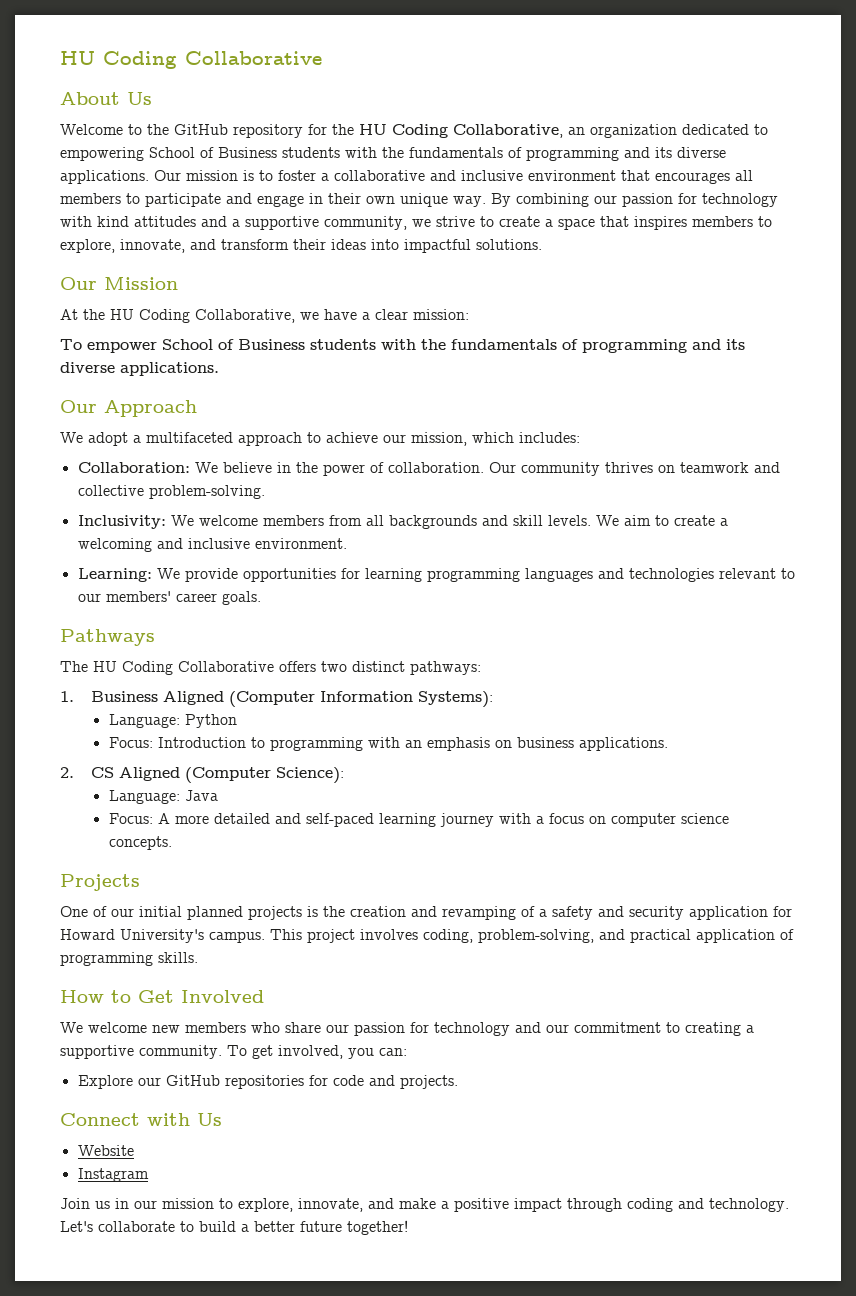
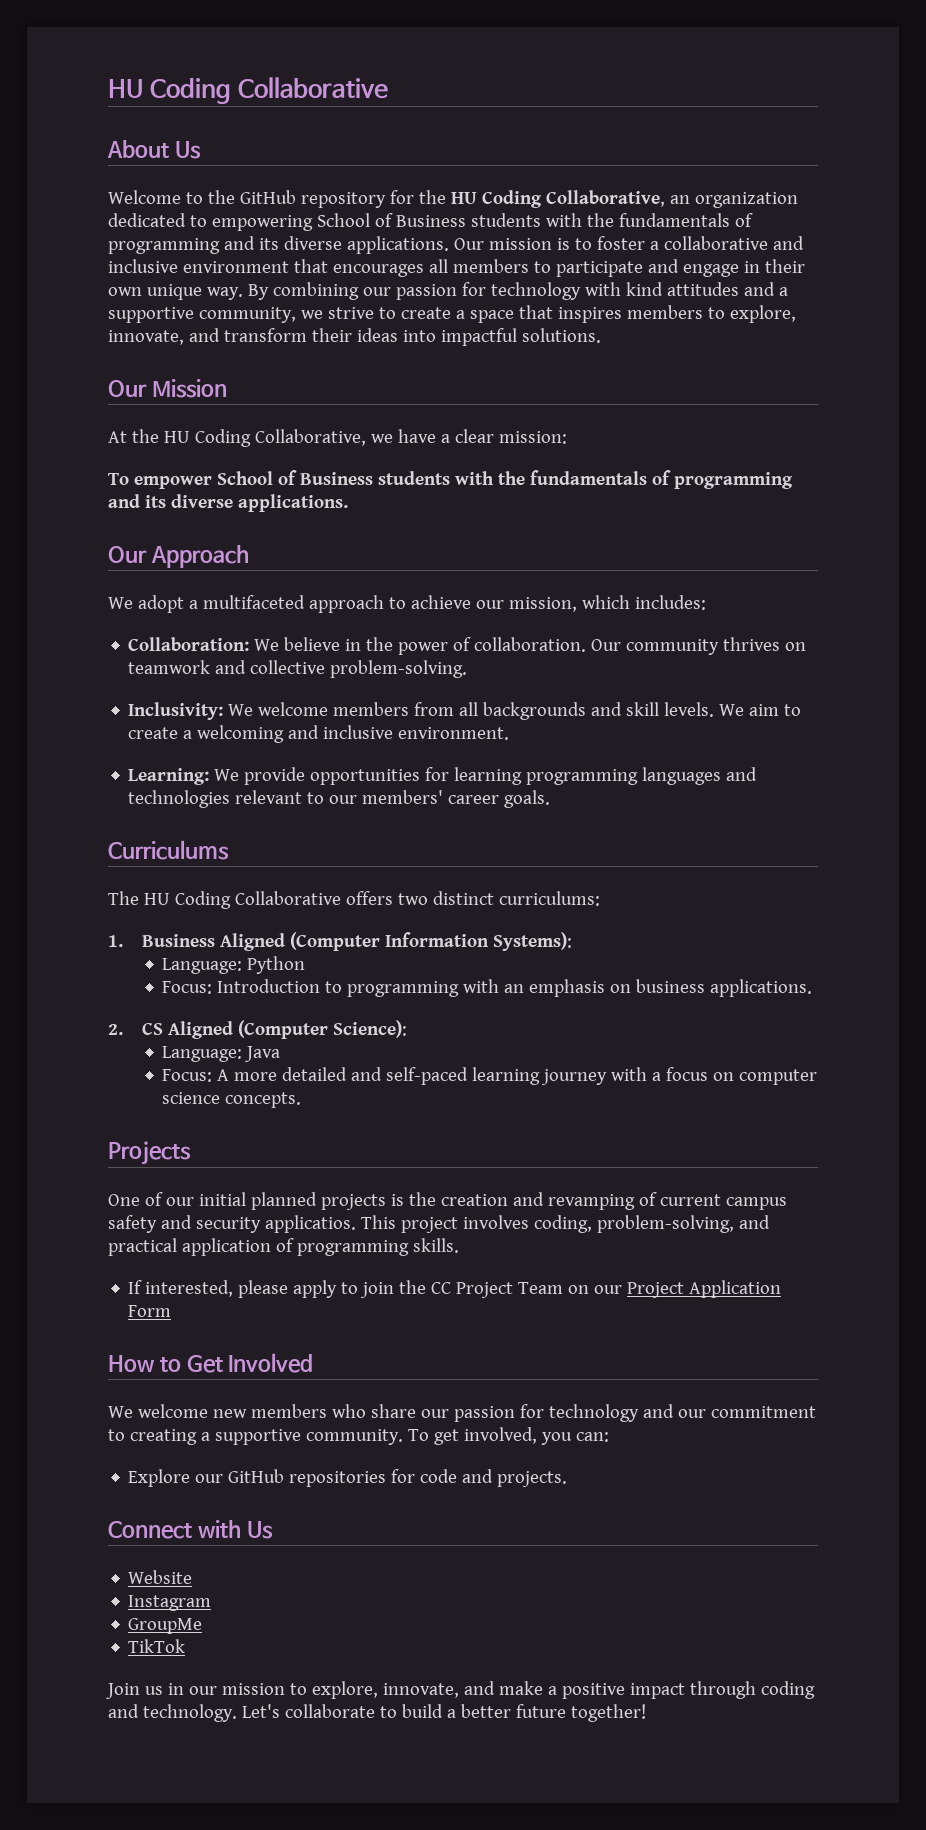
- Pathways
+ Curriculums
- The HU Coding Collaborative offers two distinct pathways:
+ The HU Coding Collaborative offers two distinct curriculums:
- One of our initial planned projects is the creation and revamping of a safety and security application for Howard University's campus.
+ One of our initial planned projects is the creation and revamping of current campus safety and security applicatios.
+ If interested, please apply to join the CC Project Team on our Project Application Form
+ GroupMe
+ TikTok

